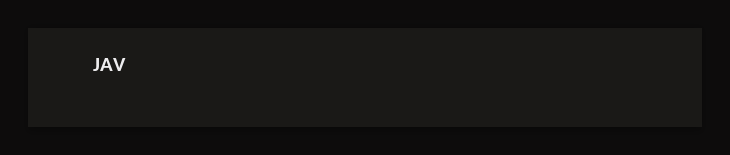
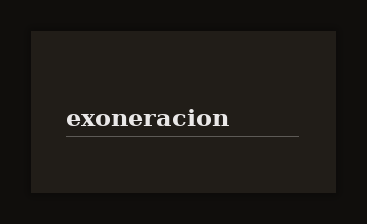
- JAV
+ exoneracion

